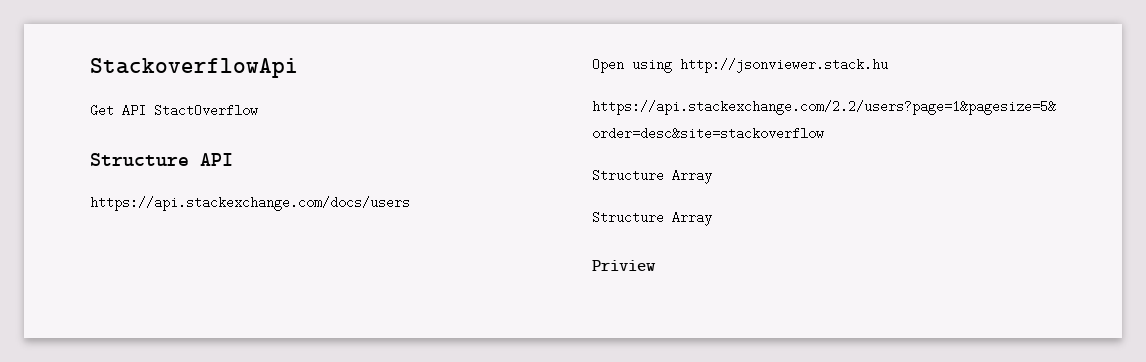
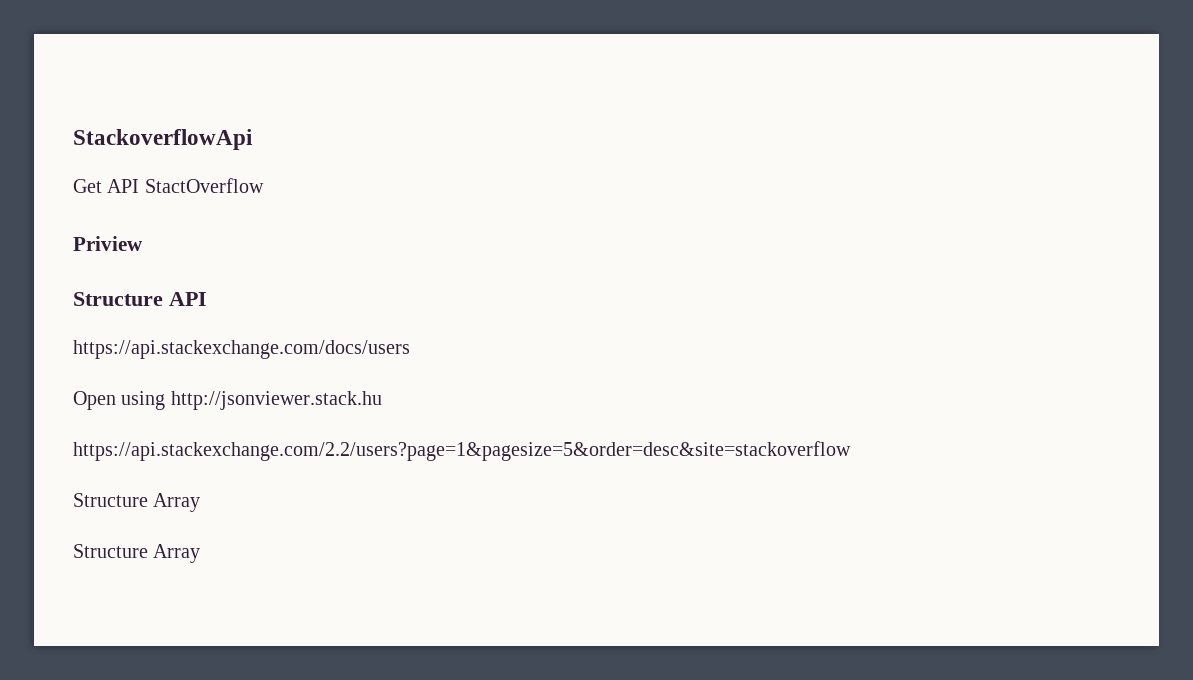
+ Priview
- Priview

